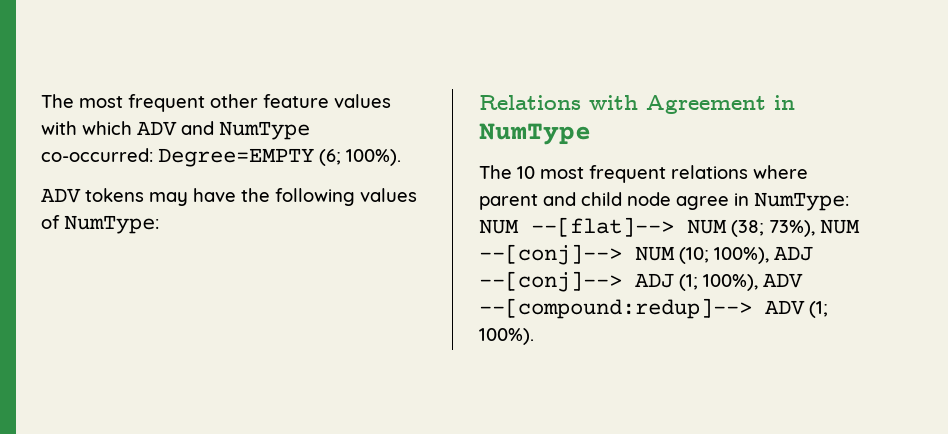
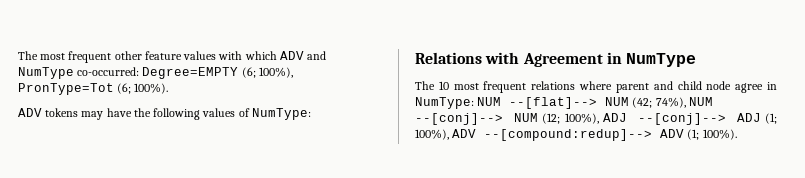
- The most frequent other feature values with which ADV and NumType co-occurred: Degree=EMPTY (6; 100%).
+ The most frequent other feature values with which ADV and NumType co-occurred: Degree=EMPTY (6; 100%), PronType=Tot (6; 100%).
- The 10 most frequent relations where parent and child node agree in NumType: NUM --[flat]--> NUM (38; 73%), NUM --[conj]--> NUM (10; 100%), ADJ --[conj]--> ADJ (1; 100%), ADV --[compound:redup]--> ADV (1; 100%).
+ The 10 most frequent relations where parent and child node agree in NumType: NUM --[flat]--> NUM (42; 74%), NUM --[conj]--> NUM (12; 100%), ADJ --[conj]--> ADJ (1; 100%), ADV --[compound:redup]--> ADV (1; 100%).

